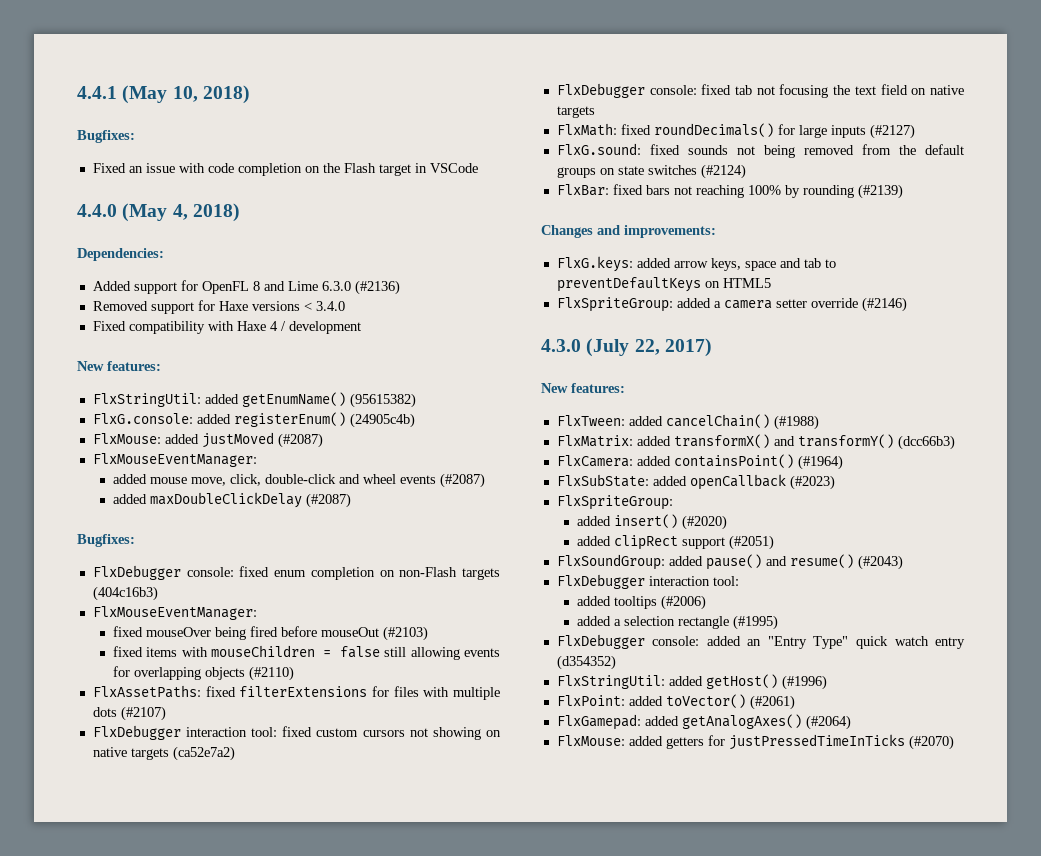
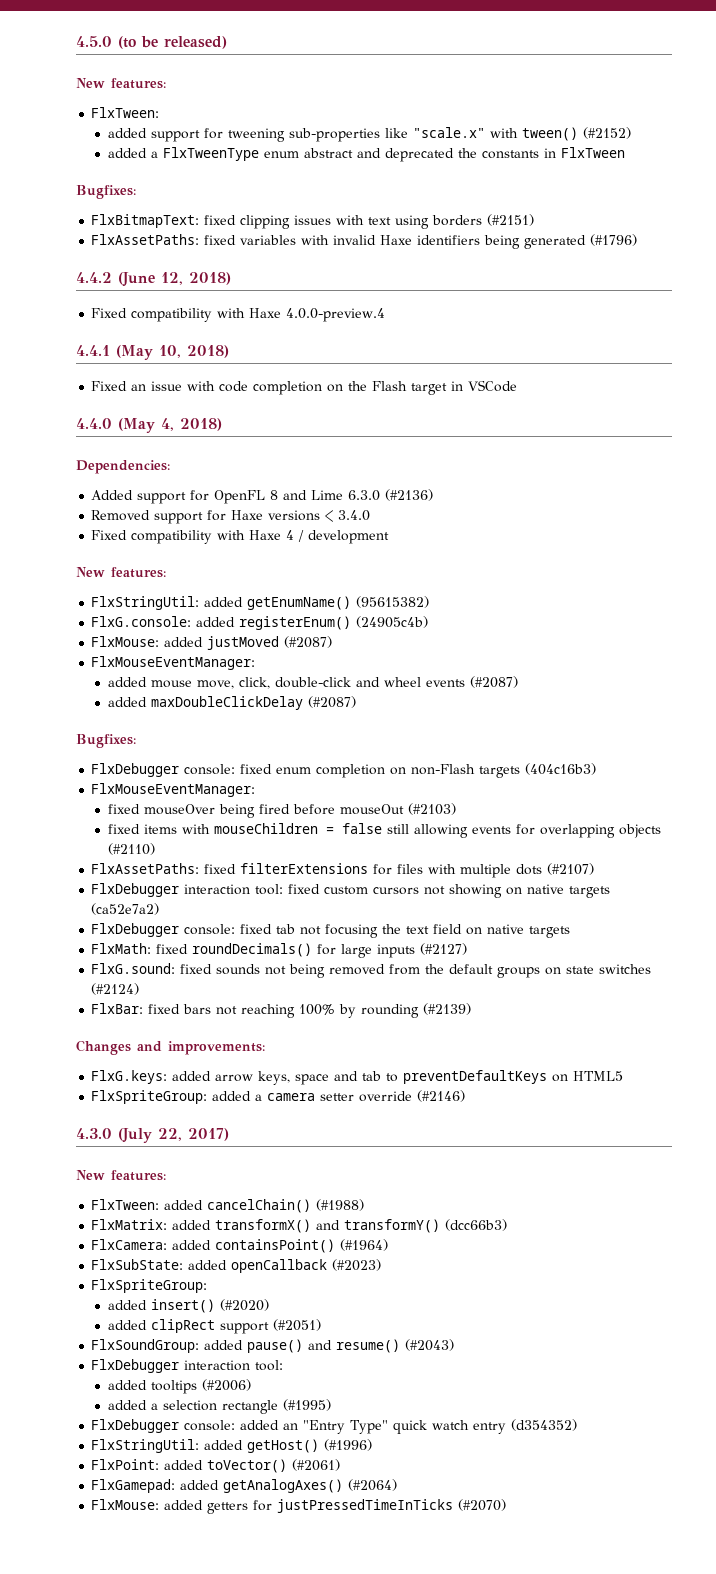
+ 4.5.0 (to be released)
+ New features:
+ FlxTween:
+ added support for tweening sub-properties like "scale.x" with tween() (#2152)
+ added a FlxTweenType enum abstract and deprecated the constants in FlxTween
+ Bugfixes:
+ FlxBitmapText: fixed clipping issues with text using borders (#2151)
+ FlxAssetPaths: fixed variables with invalid Haxe identifiers being generated (#1796)
+ 4.4.2 (June 12, 2018)
+ Fixed compatibility with Haxe 4.0.0-preview.4
  4.4.1 (May 10, 2018)
- Bugfixes:

